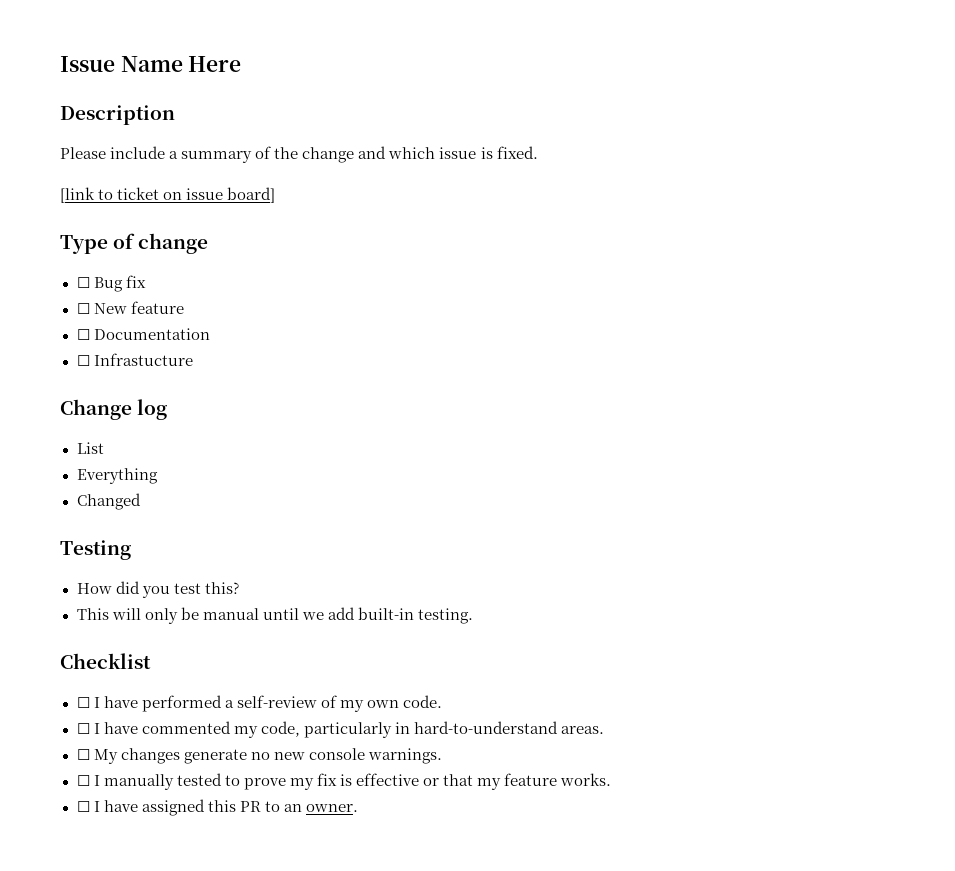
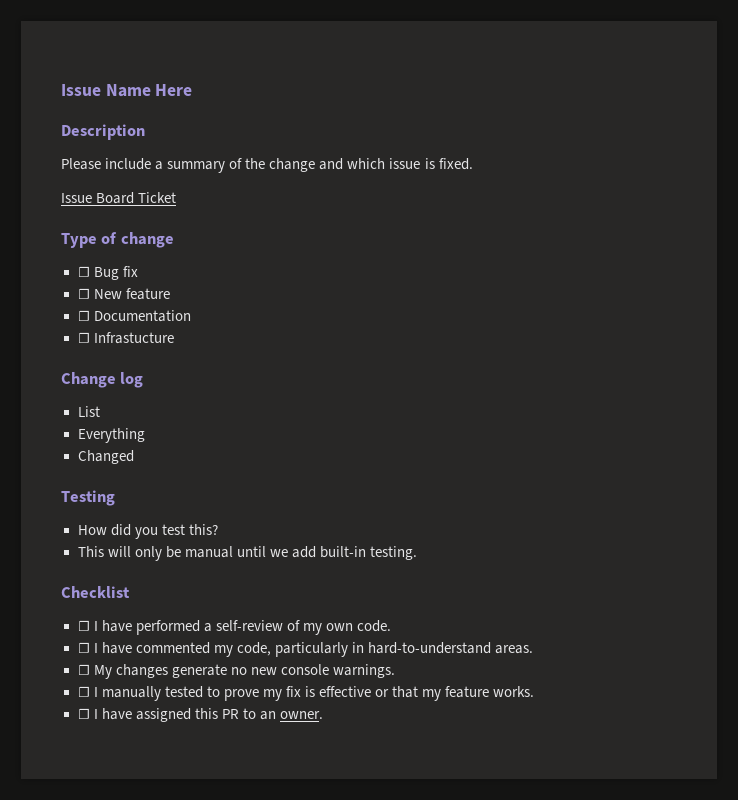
- [link to ticket on issue board]
+ Issue Board Ticket

